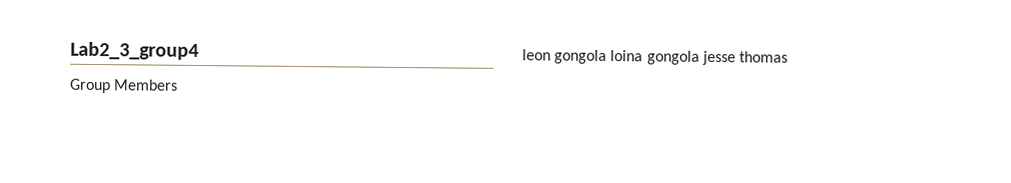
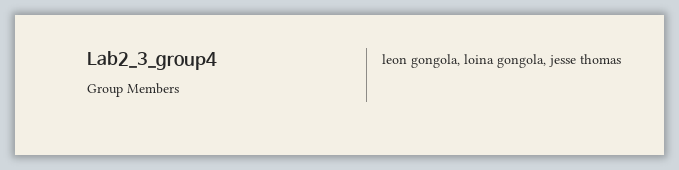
- leon gongola loina gongola jesse thomas
+ leon gongola, loina gongola, jesse thomas

